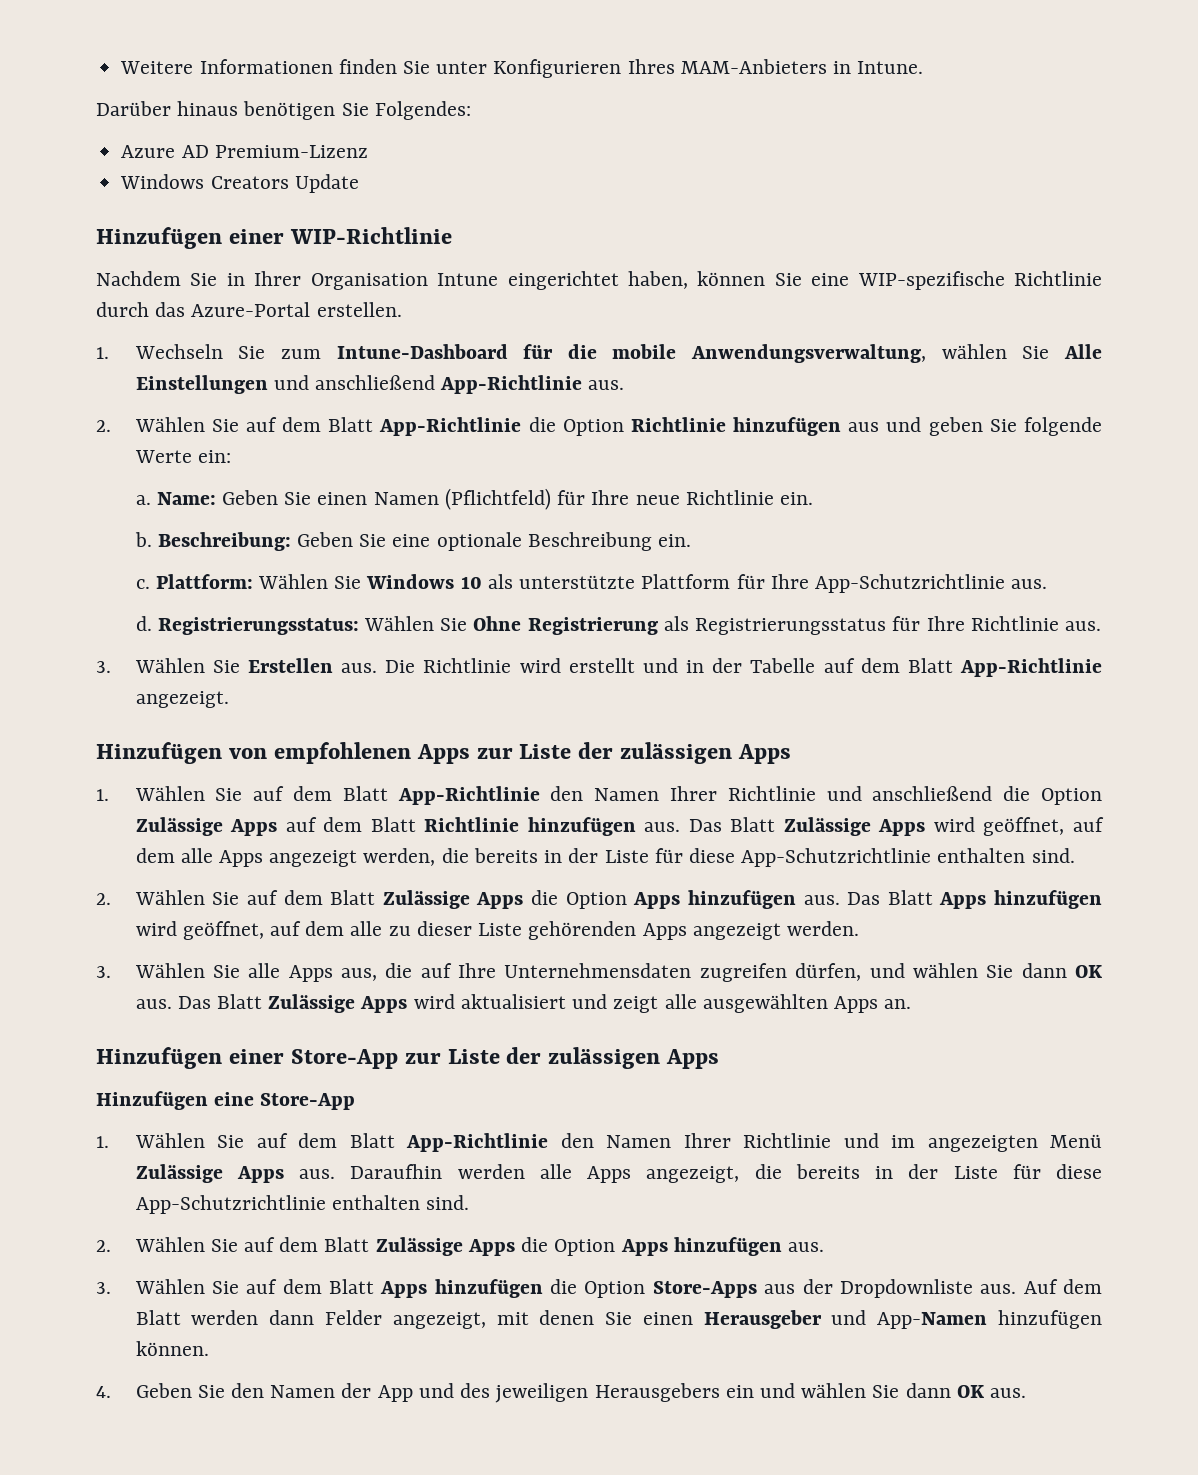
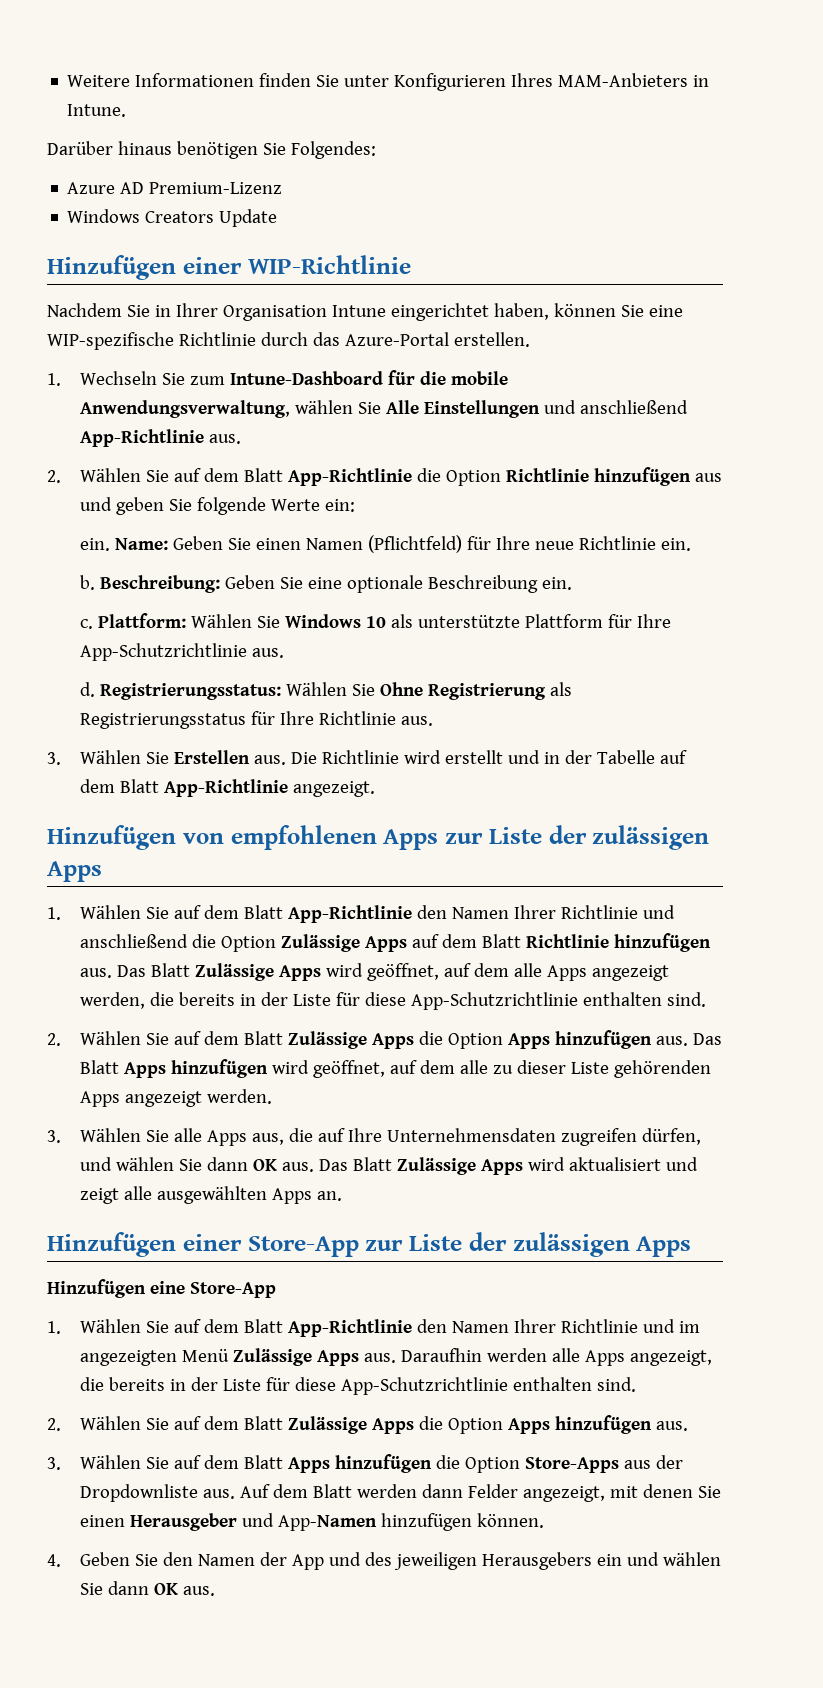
  2. Wählen Sie auf dem Blatt App-Richtlinie die Option Richtlinie hinzufügen aus und geben Sie folgende Werte ein:
- a.
+ ein.

